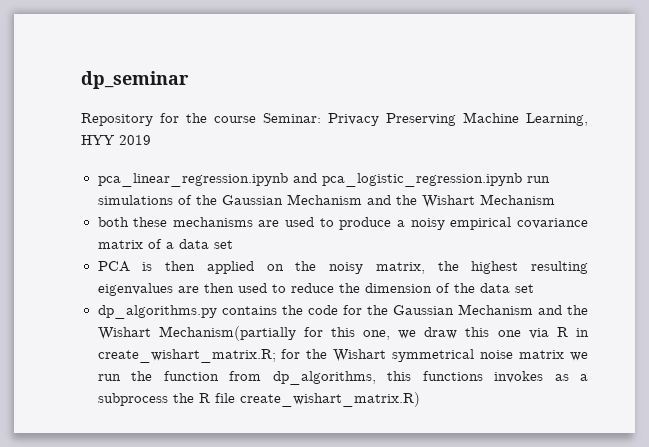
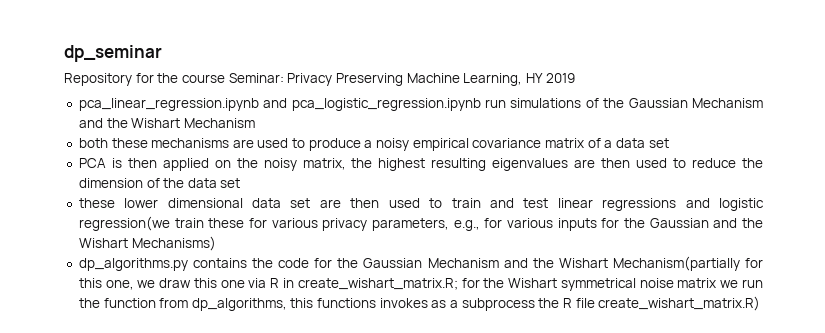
- Repository for the course Seminar: Privacy Preserving Machine Learning, HYY 2019
+ Repository for the course Seminar: Privacy Preserving Machine Learning, HY 2019
+ these lower dimensional data set are then used to train and test linear regressions and logistic regression(we train these for various privacy parameters, e.g., for various inputs for the Gaussian and the Wishart Mechanisms)

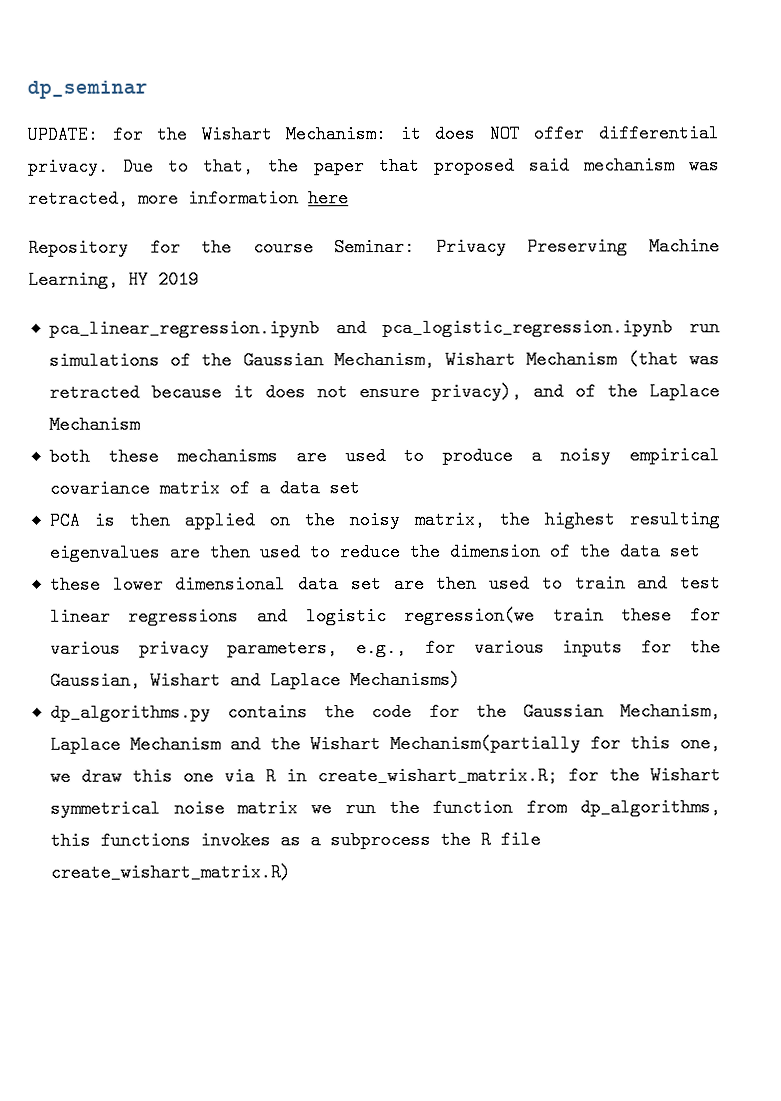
+ UPDATE: for the Wishart Mechanism: it does NOT offer differential privacy. Due to that, the paper that proposed said mechanism was retracted, more information here
- pca_linear_regression.ipynb and pca_logistic_regression.ipynb run simulations of the Gaussian Mechanism and the Wishart Mechanism
+ pca_linear_regression.ipynb and pca_logistic_regression.ipynb run simulations of the Gaussian Mechanism, Wishart Mechanism (that was retracted because it does not ensure privacy), and of the Laplace Mechanism
- these lower dimensional data set are then used to train and test linear regressions and logistic regression(we train these for various privacy parameters, e.g., for various inputs for the Gaussian and the Wishart Mechanisms)
+ these lower dimensional data set are then used to train and test linear regressions and logistic regression(we train these for various privacy parameters, e.g., for various inputs for the Gaussian, Wishart and Laplace Mechanisms)
- dp_algorithms.py contains the code for the Gaussian Mechanism and the Wishart Mechanism(partially for this one, we draw this one via R in create_wishart_matrix.R; for the Wishart symmetrical noise matrix we run the function from dp_algorithms, this functions invokes as a subprocess the R file create_wishart_matrix.R)
+ dp_algorithms.py contains the code for the Gaussian Mechanism, Laplace Mechanism and the Wishart Mechanism(partially for this one, we draw this one via R in create_wishart_matrix.R; for the Wishart symmetrical noise matrix we run the function from dp_algorithms, this functions invokes as a subprocess the R file create_wishart_matrix.R)

